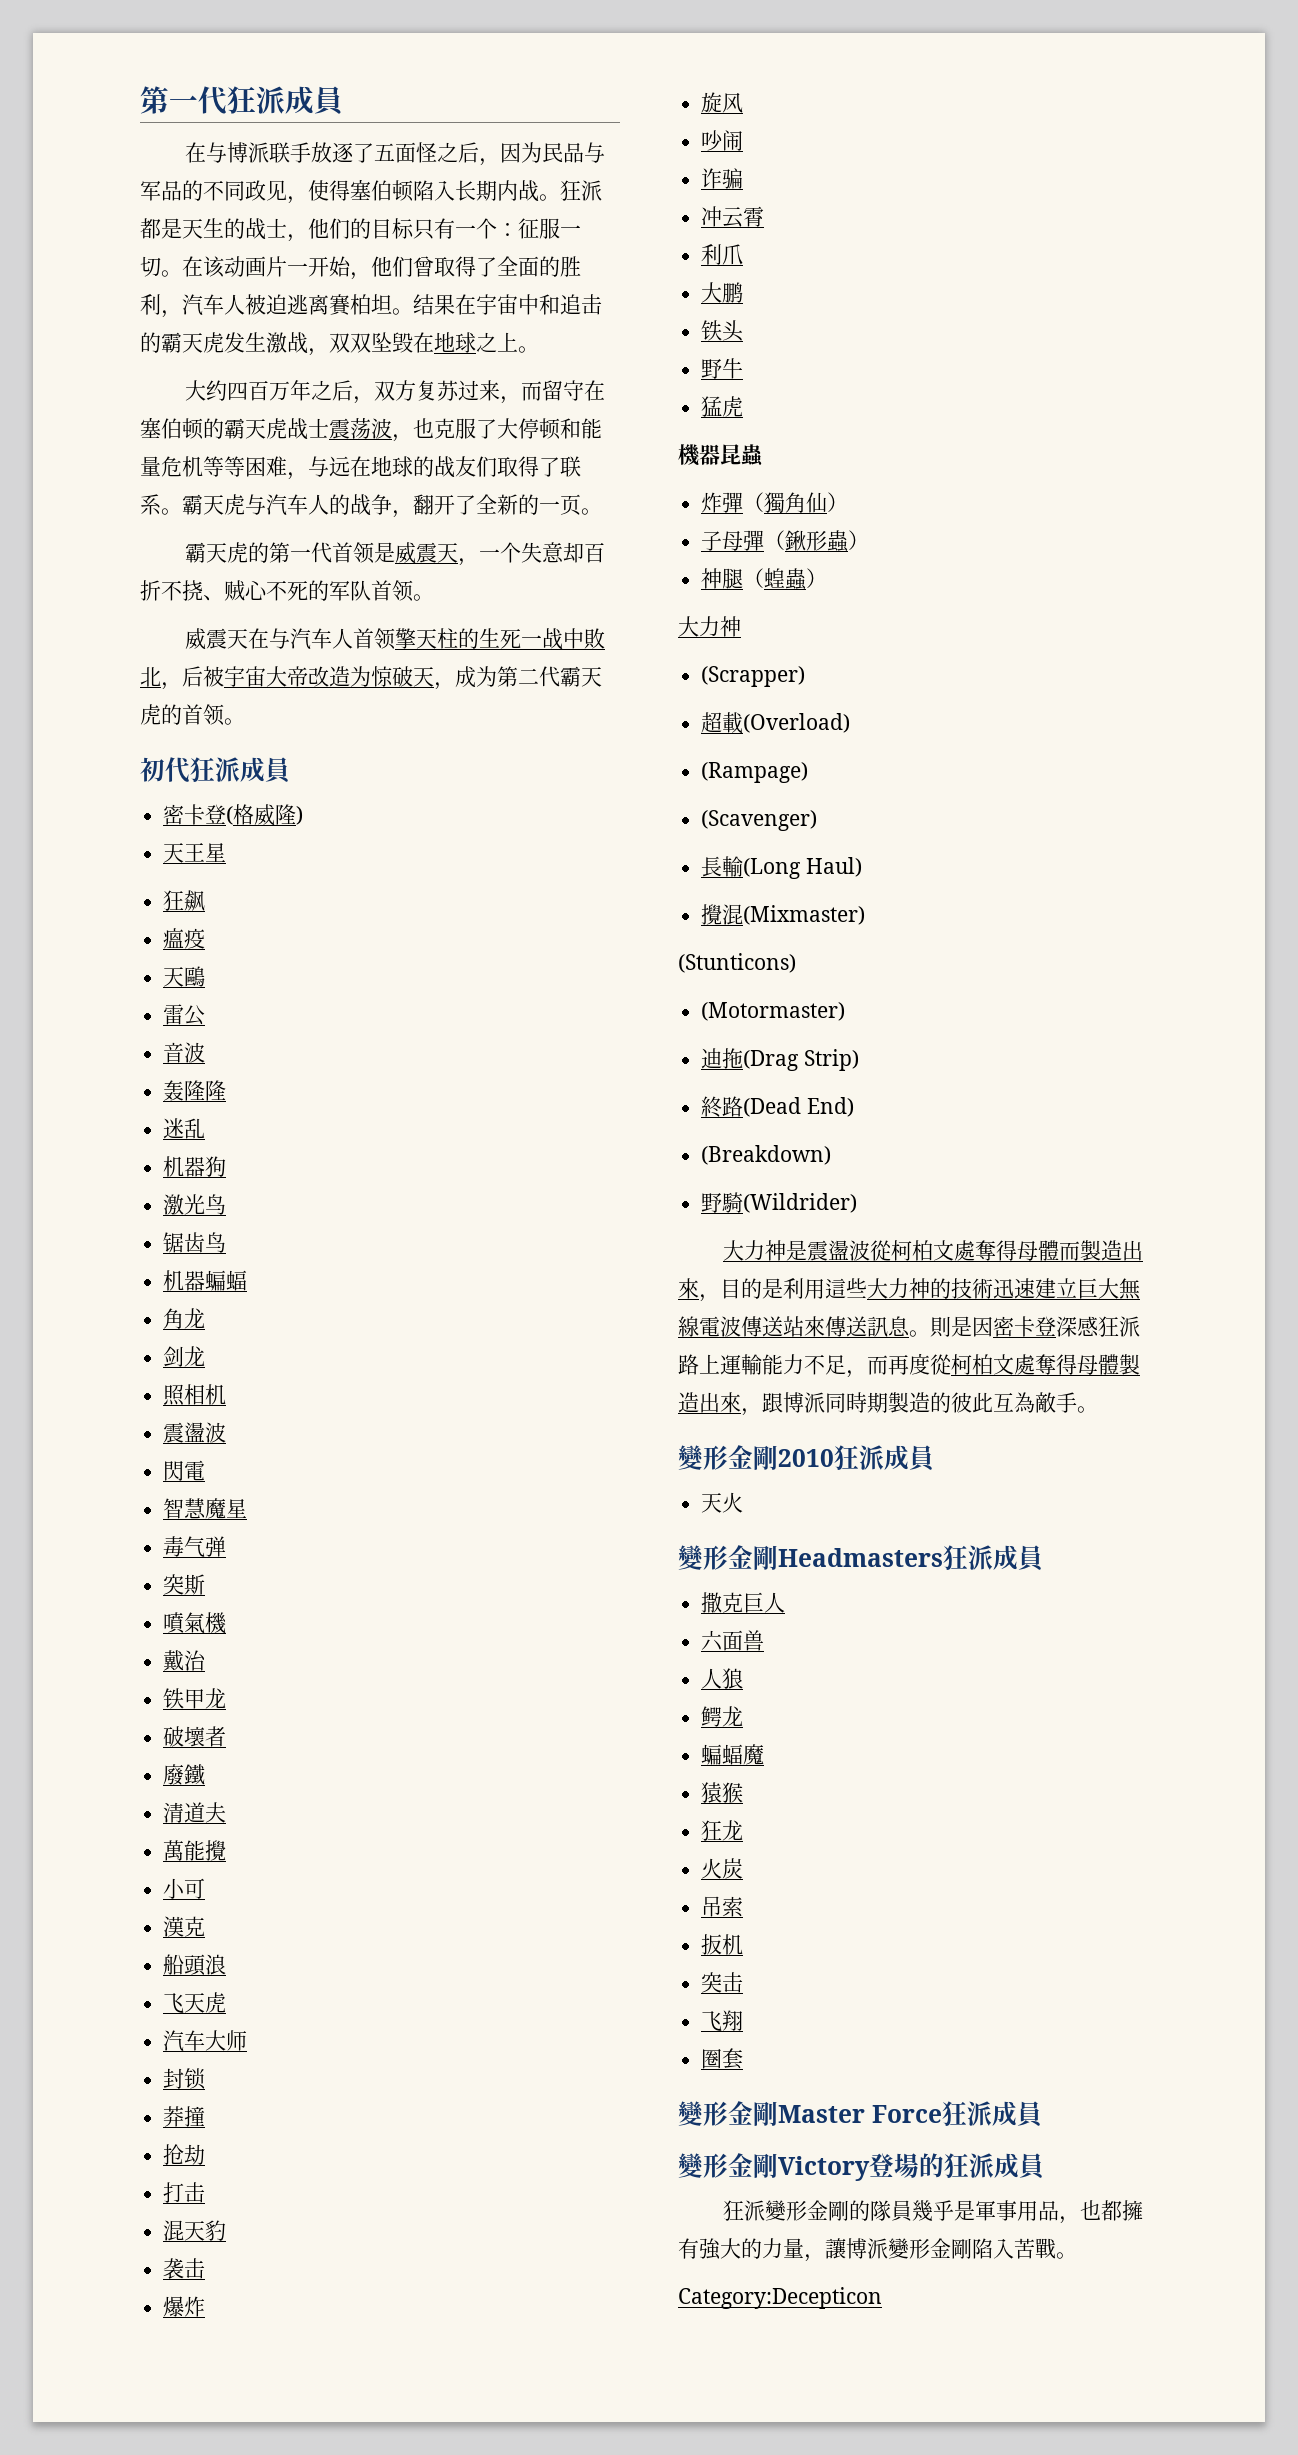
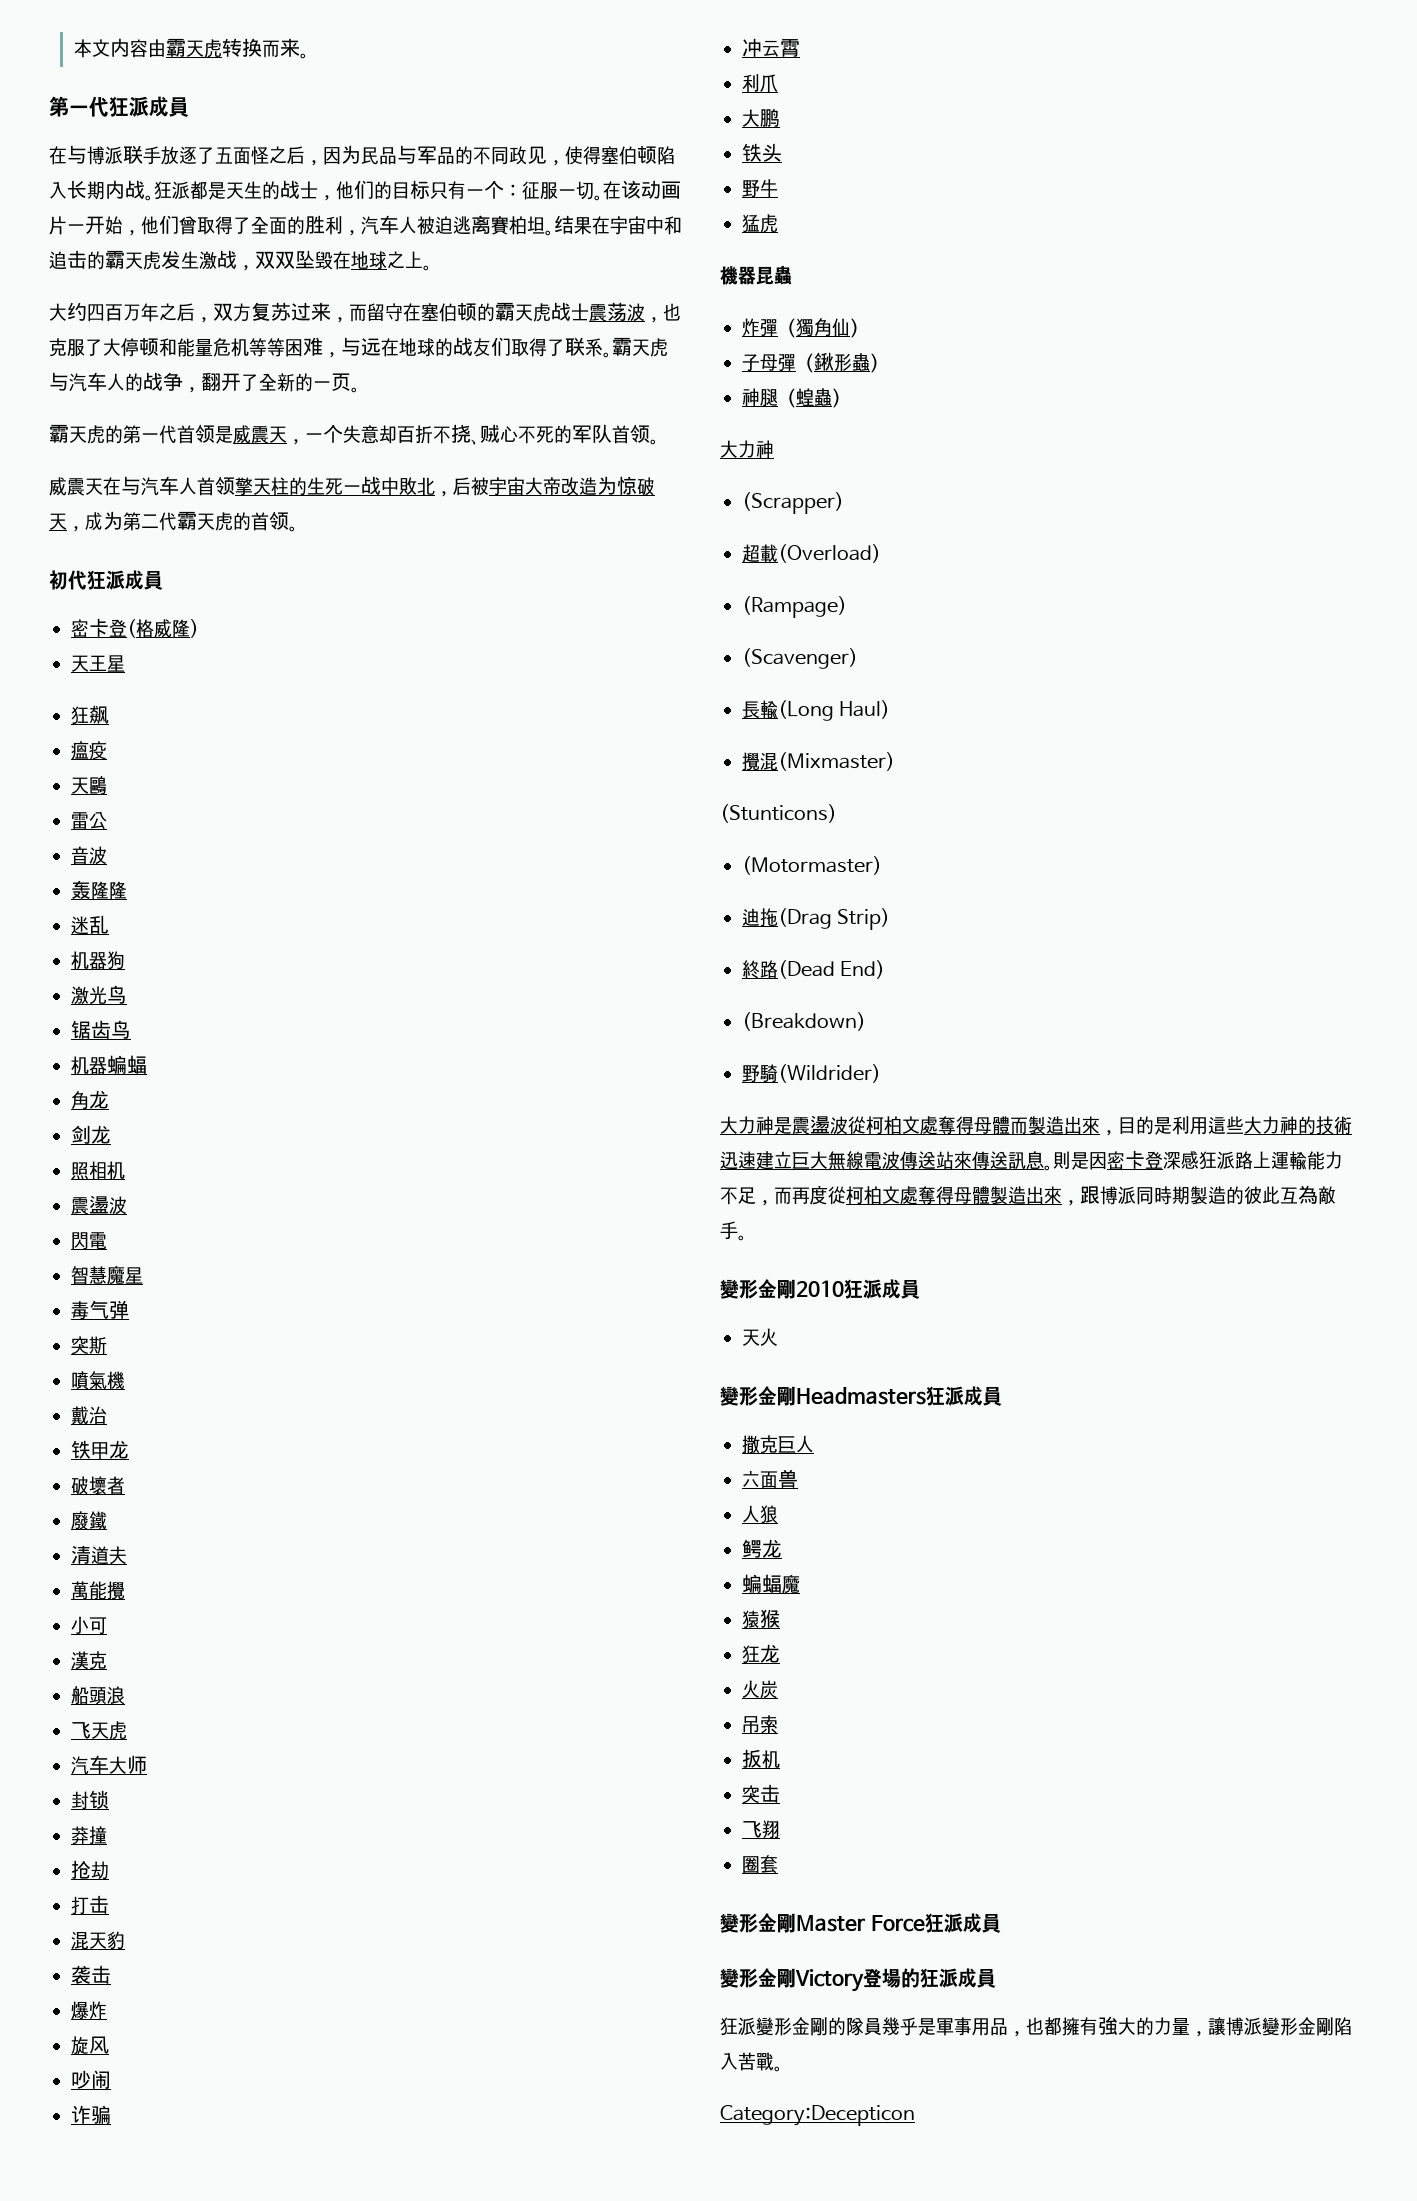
+ 本文内容由霸天虎转换而来。

